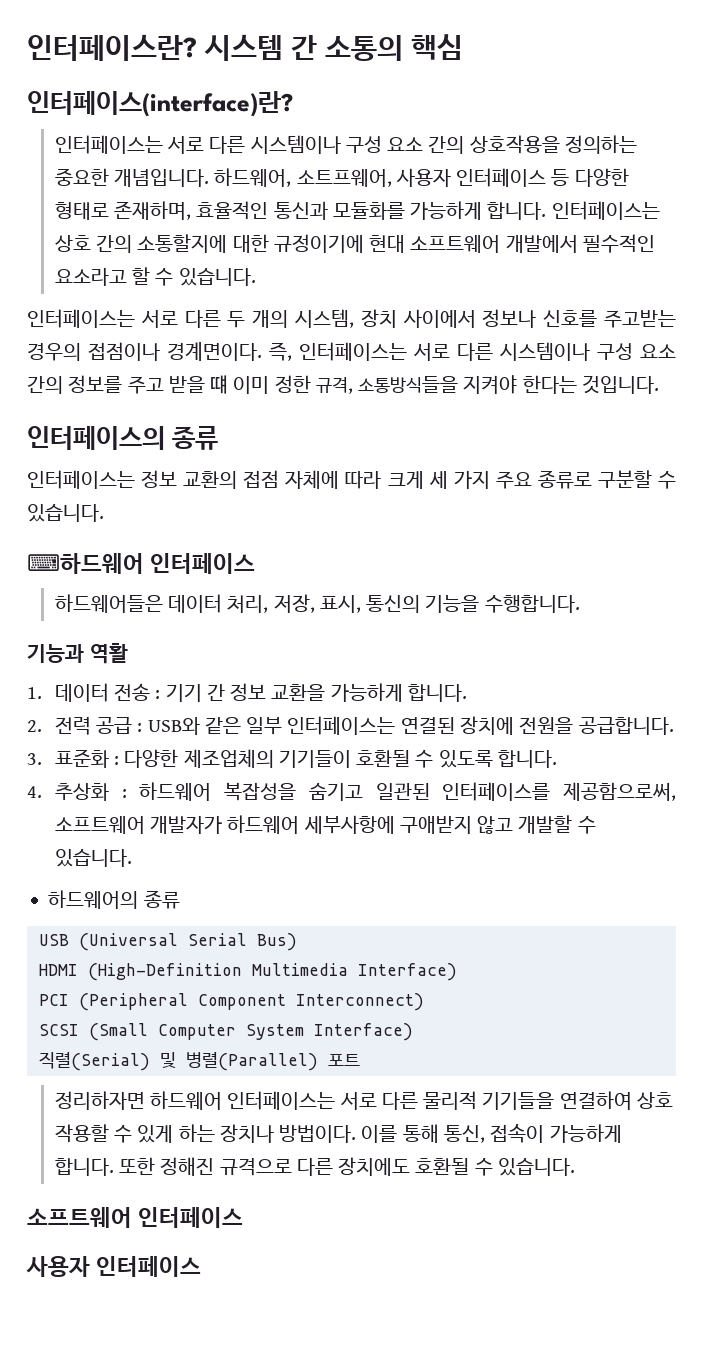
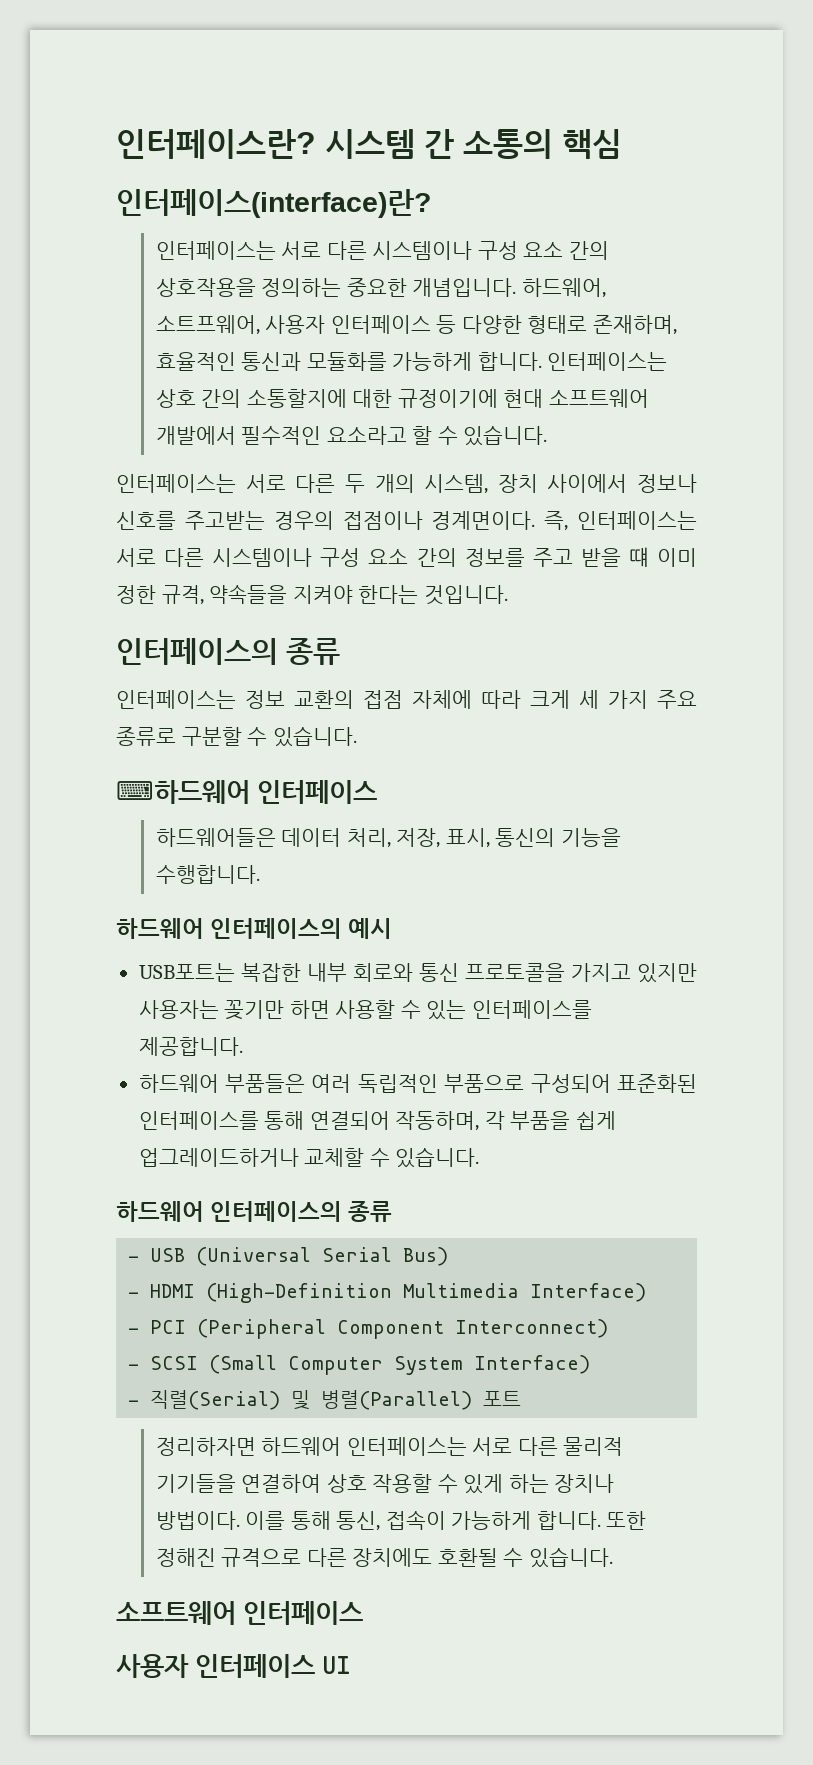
- 즉, 인터페이스는 서로 다른 시스템이나 구성 요소 간의 정보를 주고 받을 떄 이미 정한 규격, 소통방식들을 지켜야 한다는 것입니다.
+ 즉, 인터페이스는 서로 다른 시스템이나 구성 요소 간의 정보를 주고 받을 떄 이미 정한 규격, 약속들을 지켜야 한다는 것입니다.
- 기능과 역활
- 1. 데이터 전송 : 기기 간 정보 교환을 가능하게 합니다.
- 2. 전력 공급 : USB와 같은 일부 인터페이스는 연결된 장치에 전원을 공급합니다.
- 3. 표준화 : 다양한 제조업체의 기기들이 호환될 수 있도록 합니다.
- 4. 추상화 : 하드웨어 복잡성을 숨기고 일관된 인터페이스를 제공함으로써, 소프트웨어 개발자가 하드웨어 세부사항에 구애받지 않고 개발할 수 있습니다.
- 하드웨어의 종류
- USB (Universal Serial Bus)
+ 하드웨어 인터페이스의 예시
+ USB포트는 복잡한 내부 회로와 통신 프로토콜을 가지고 있지만 사용자는 꽂기만 하면 사용할 수 있는 인터페이스를 제공합니다.
+ 하드웨어 부품들은 여러 독립적인 부품으로 구성되어 표준화된 인터페이스를 통해 연결되어 작동하며, 각 부품을 쉽게 업그레이드하거나 교체할 수 있습니다.
+ 하드웨어 인터페이스의 종류
+ - USB (Universal Serial Bus)
- HDMI (High-Definition Multimedia Interface)
+ - HDMI (High-Definition Multimedia Interface)
- PCI (Peripheral Component Interconnect)
+ - PCI (Peripheral Component Interconnect)
- SCSI (Small Computer System Interface)
+ - SCSI (Small Computer System Interface)
- 직렬(Serial) 및 병렬(Parallel) 포트
+ - 직렬(Serial) 및 병렬(Parallel) 포트
  소프트웨어 인터페이스
- 사용자 인터페이스
+ 사용자 인터페이스 UI

